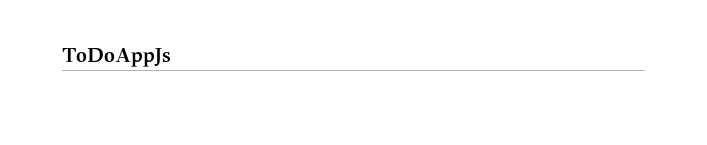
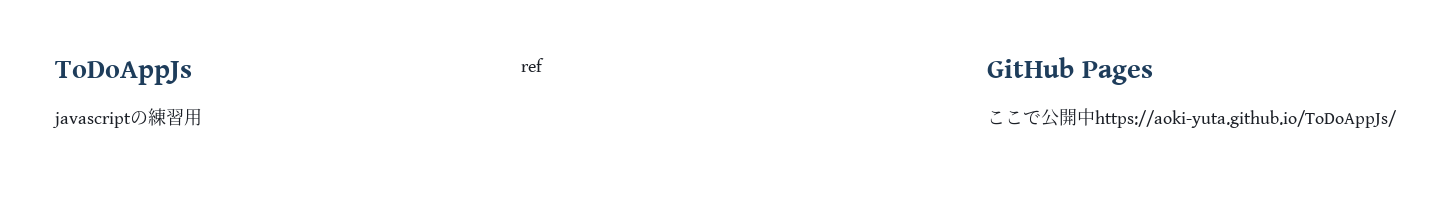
+ javascriptの練習用
+ ref
+ GitHub Pages
+ ここで公開中https://aoki-yuta.github.io/ToDoAppJs/

